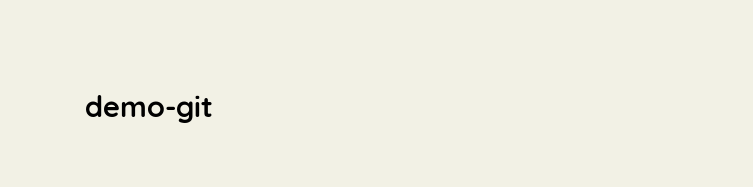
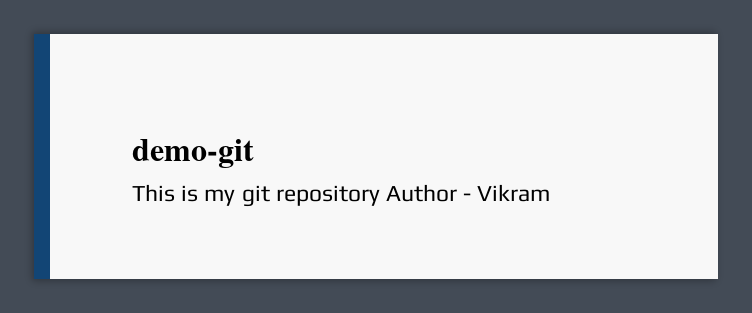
+ This is my git repository Author - Vikram

